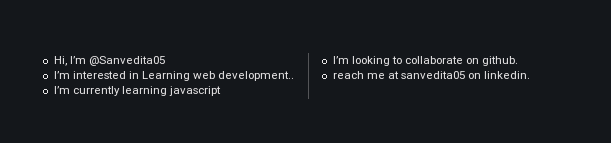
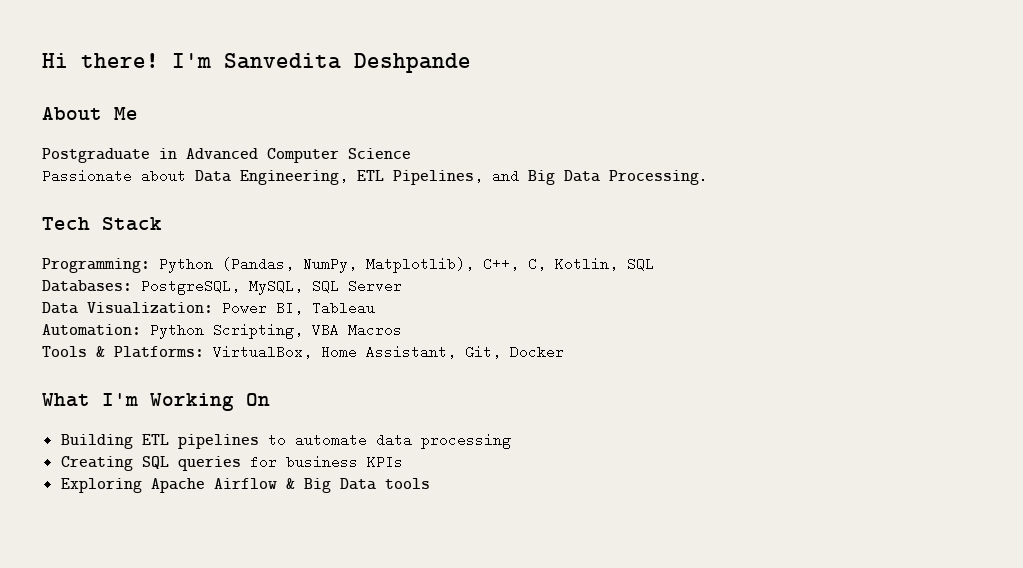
- Hi, I’m @Sanvedita05
- I’m interested in Learning web development..
- I’m currently learning javascript
- I’m looking to collaborate on github.
- reach me at sanvedita05 on linkedin.
+ Hi there! I'm Sanvedita Deshpande
+ About Me
+ Postgraduate in Advanced Computer Science
+ Passionate about Data Engineering, ETL Pipelines, and Big Data Processing.
+ Tech Stack
+ Programming: Python (Pandas, NumPy, Matplotlib), C++, C, Kotlin, SQL
+ Databases: PostgreSQL, MySQL, SQL Server
+ Data Visualization: Power BI, Tableau
+ Automation: Python Scripting, VBA Macros
+ Tools & Platforms: VirtualBox, Home Assistant, Git, Docker
+ What I'm Working On
+ Building ETL pipelines to automate data processing
+ Creating SQL queries for business KPIs
+ Exploring Apache Airflow & Big Data tools

